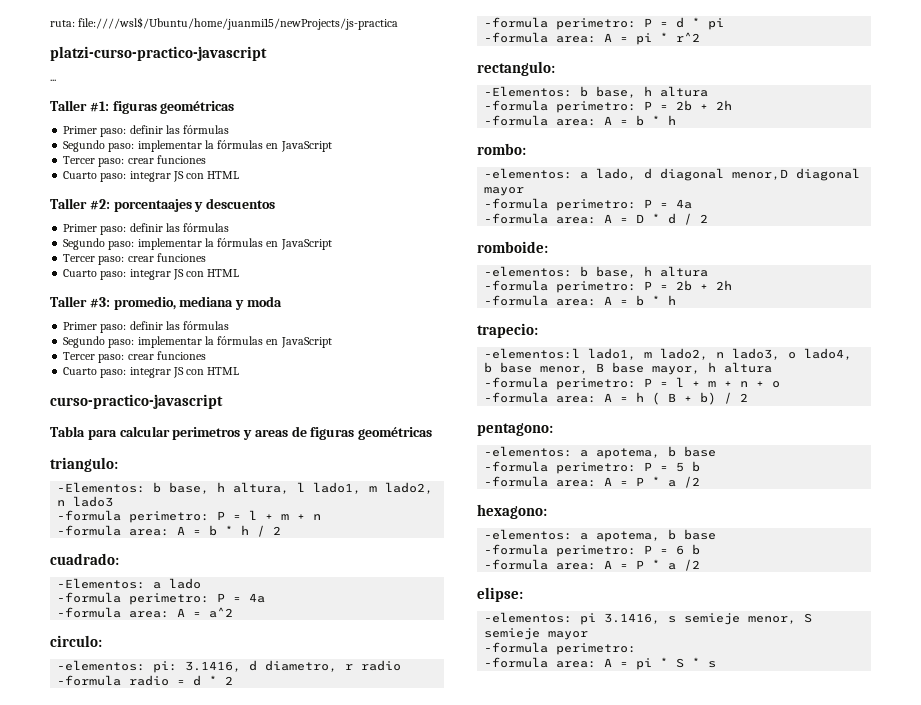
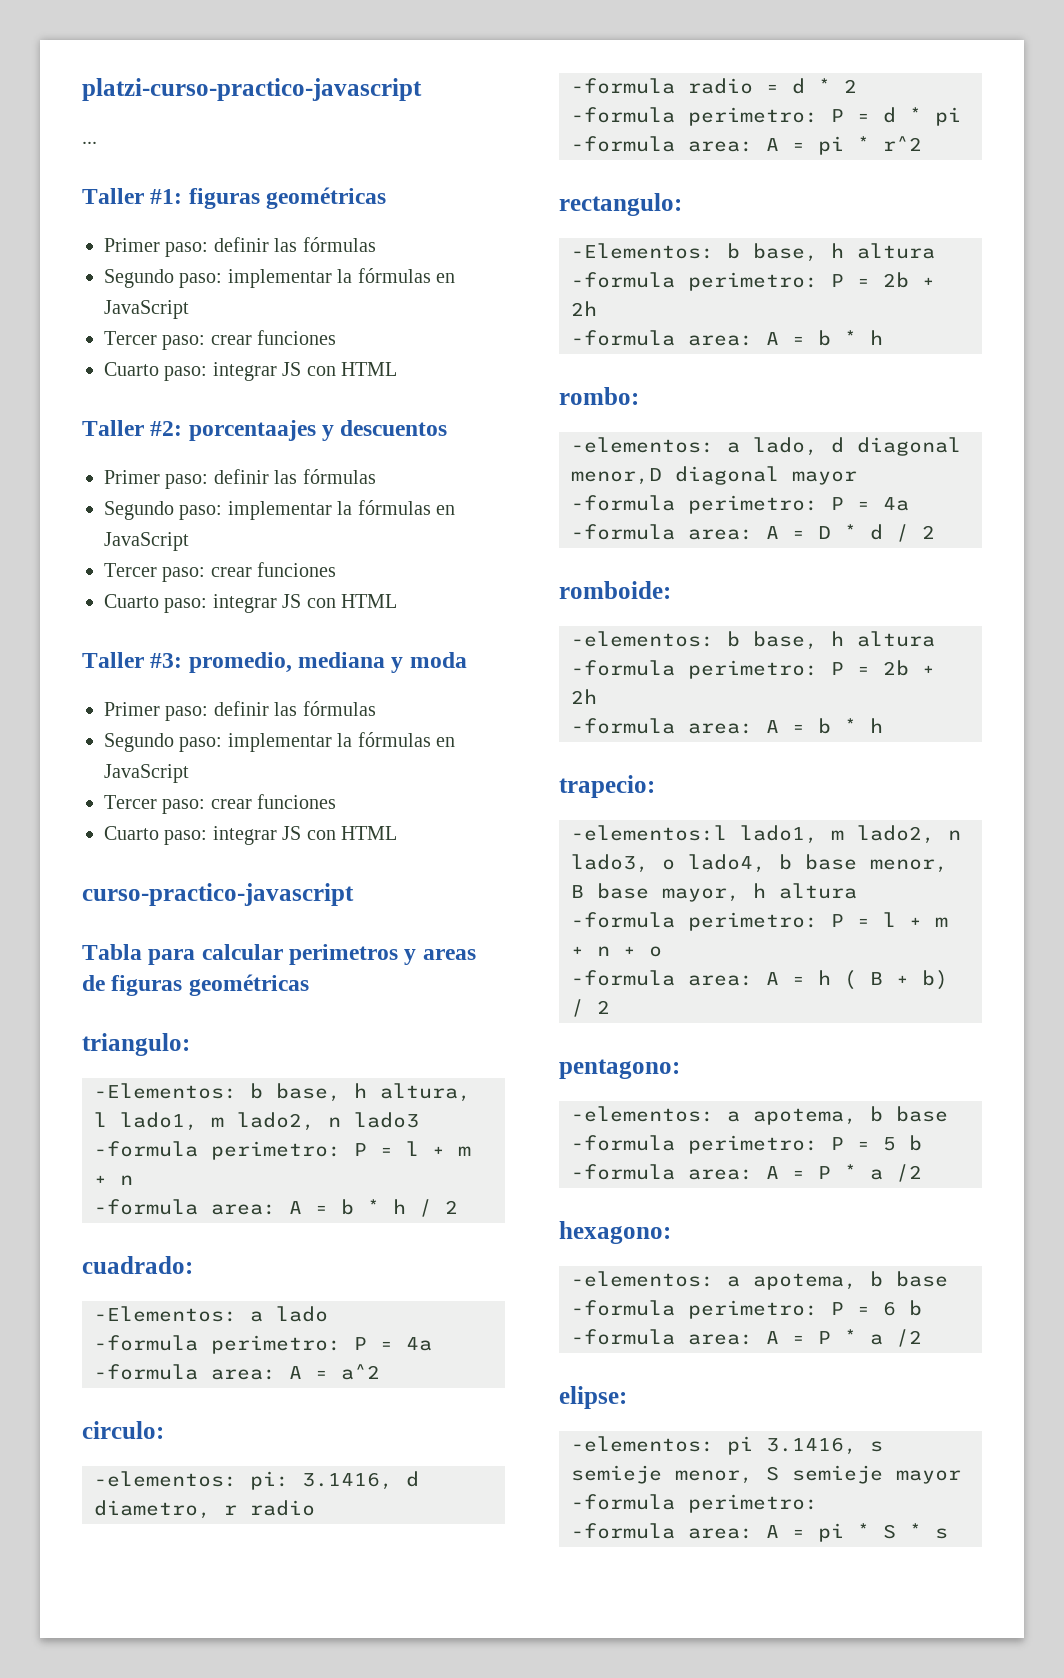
- ruta: file:////wsl$/Ubuntu/home/juanmi15/newProjects/js-practica

